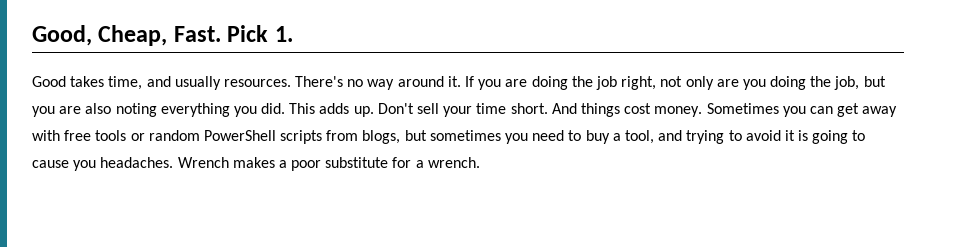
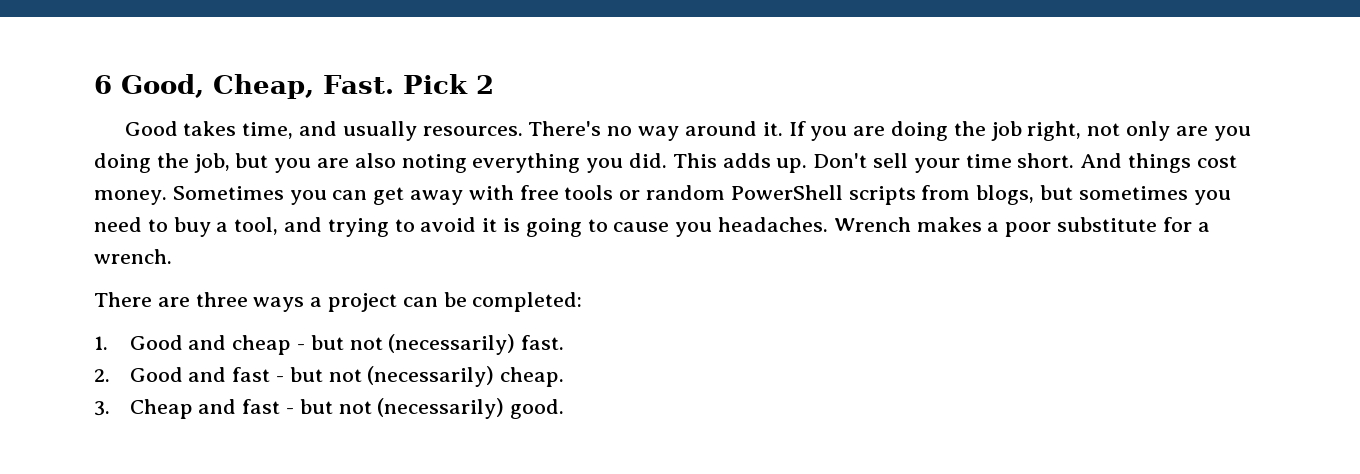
- Good, Cheap, Fast.
+ 6 Good, Cheap, Fast.
- Pick 1.
+ Pick 2
+ There are three ways a project can be completed:
+ 1. Good and cheap - but not (necessarily) fast.
+ 2. Good and fast - but not (necessarily) cheap.
+ 3. Cheap and fast - but not (necessarily) good.

